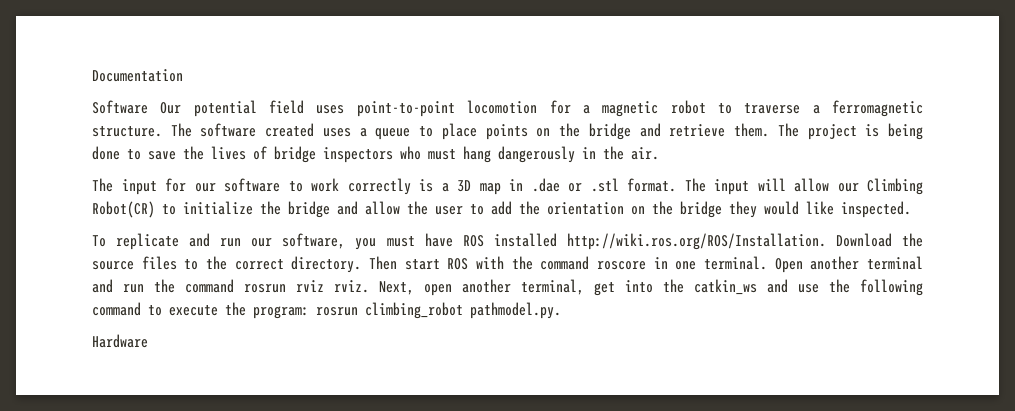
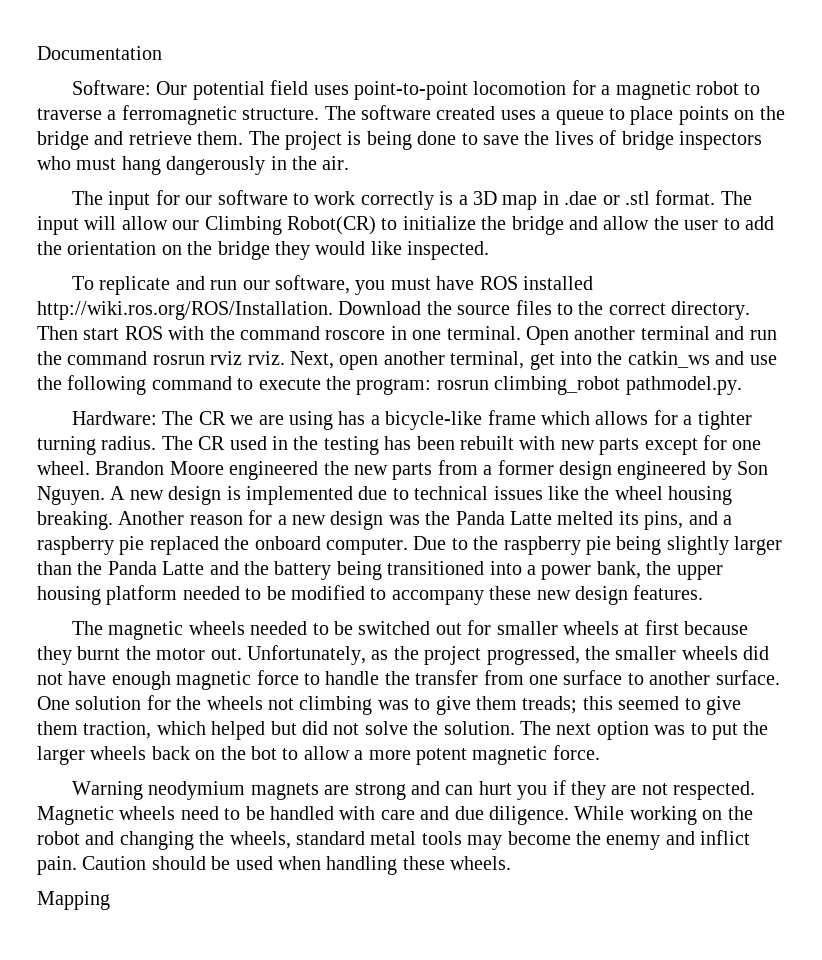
- Software Our potential field uses point-to-point locomotion for a magnetic robot to traverse a ferromagnetic structure.
+ Software: Our potential field uses point-to-point locomotion for a magnetic robot to traverse a ferromagnetic structure.
- Hardware
+ Hardware: The CR we are using has a bicycle-like frame which allows for a tighter turning radius. The CR used in the testing has been rebuilt with new parts except for one wheel. Brandon Moore engineered the new parts from a former design engineered by Son Nguyen. A new design is implemented due to technical issues like the wheel housing breaking. Another reason for a new design was the Panda Latte melted its pins, and a raspberry pie replaced the onboard computer. Due to the raspberry pie being slightly larger than the Panda Latte and the battery being transitioned into a power bank, the upper housing platform needed to be modified to accompany these new design features.
+ The magnetic wheels needed to be switched out for smaller wheels at first because they burnt the motor out. Unfortunately, as the project progressed, the smaller wheels did not have enough magnetic force to handle the transfer from one surface to another surface. One solution for the wheels not climbing was to give them treads; this seemed to give them traction, which helped but did not solve the solution. The next option was to put the larger wheels back on the bot to allow a more potent magnetic force.
+ Warning neodymium magnets are strong and can hurt you if they are not respected. Magnetic wheels need to be handled with care and due diligence. While working on the robot and changing the wheels, standard metal tools may become the enemy and inflict pain. Caution should be used when handling these wheels.
+ Mapping

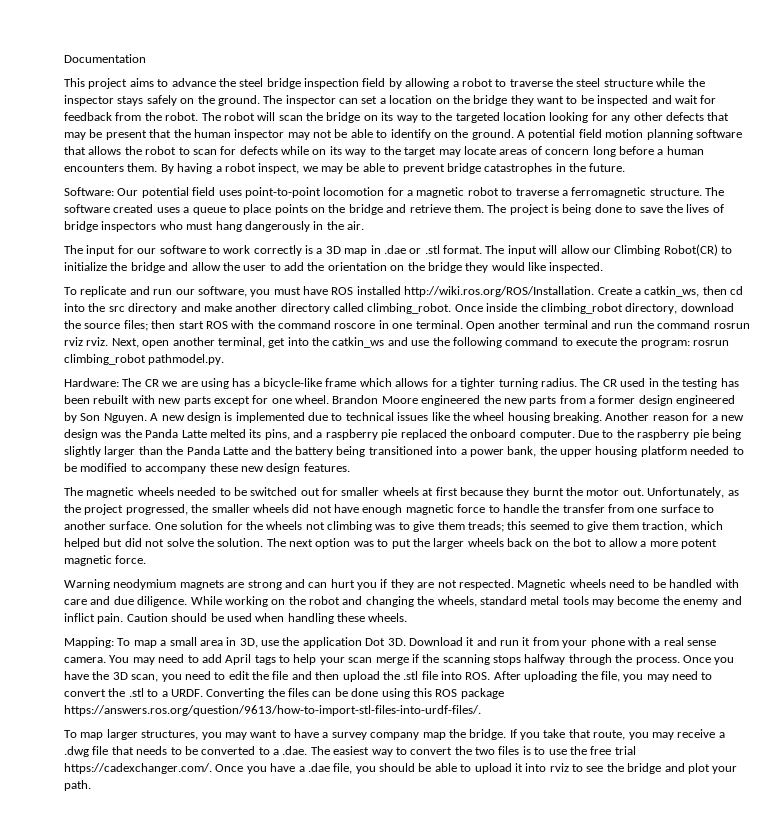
+ This project aims to advance the steel bridge inspection field by allowing a robot to traverse the steel structure while the inspector stays safely on the ground. The inspector can set a location on the bridge they want to be inspected and wait for feedback from the robot. The robot will scan the bridge on its way to the targeted location looking for any other defects that may be present that the human inspector may not be able to identify on the ground. A potential field motion planning software that allows the robot to scan for defects while on its way to the target may locate areas of concern long before a human encounters them. By having a robot inspect, we may be able to prevent bridge catastrophes in the future.
- To replicate and run our software, you must have ROS installed http://wiki.ros.org/ROS/Installation. Download the source files to the correct directory. Then start ROS with the command roscore in one terminal.
+ To replicate and run our software, you must have ROS installed http://wiki.ros.org/ROS/Installation. Create a catkin_ws, then cd into the src directory and make another directory called climbing_robot. Once inside the climbing_robot directory, download the source files; then start ROS with the command roscore in one terminal.
- Mapping
+ Mapping: To map a small area in 3D, use the application Dot 3D. Download it and run it from your phone with a real sense camera. You may need to add April tags to help your scan merge if the scanning stops halfway through the process. Once you have the 3D scan, you need to edit the file and then upload the .stl file into ROS. After uploading the file, you may need to convert the .stl to a URDF. Converting the files can be done using this ROS package https://answers.ros.org/question/9613/how-to-import-stl-files-into-urdf-files/.
+ To map larger structures, you may want to have a survey company map the bridge. If you take that route, you may receive a .dwg file that needs to be converted to a .dae. The easiest way to convert the two files is to use the free trial https://cadexchanger.com/. Once you have a .dae file, you should be able to upload it into rviz to see the bridge and plot your path.

